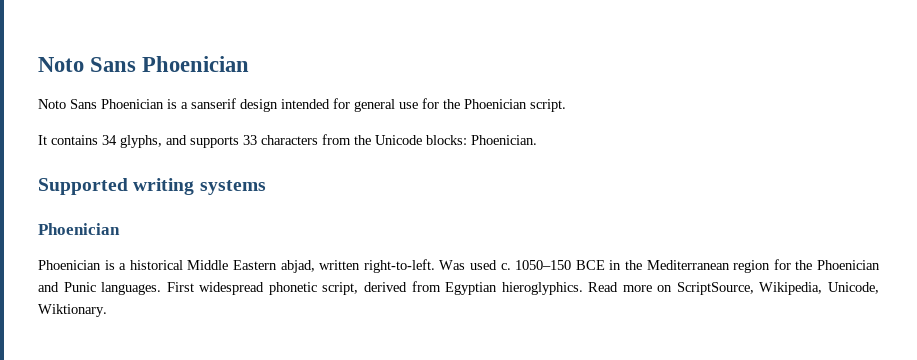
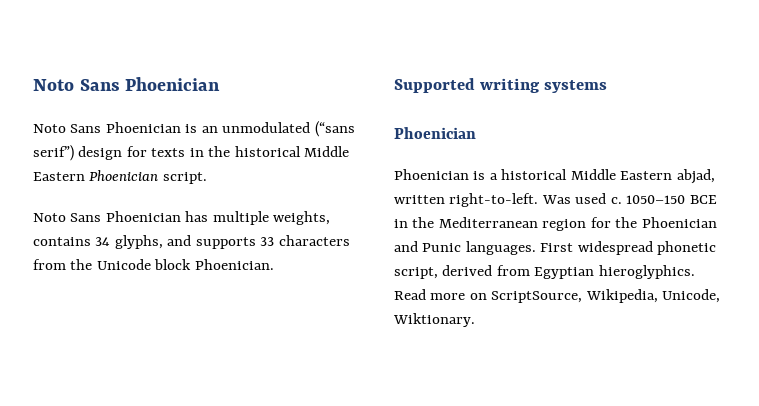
- Noto Sans Phoenician is a sanserif design intended for general use for the Phoenician script.
- It contains 34 glyphs, and supports 33 characters from the Unicode blocks: Phoenician.
+ Noto Sans Phoenician is an unmodulated (“sans serif”) design for texts in the historical Middle Eastern Phoenician script.
+ Noto Sans Phoenician has multiple weights, contains 34 glyphs, and supports 33 characters from the Unicode block Phoenician.

